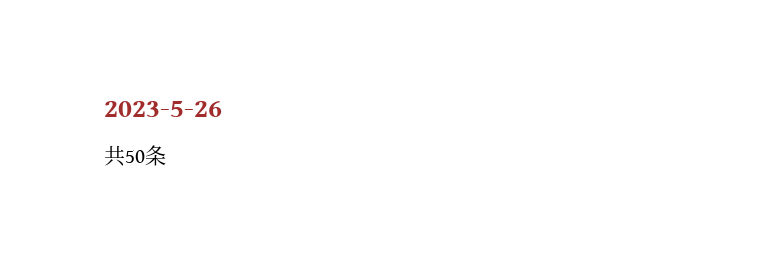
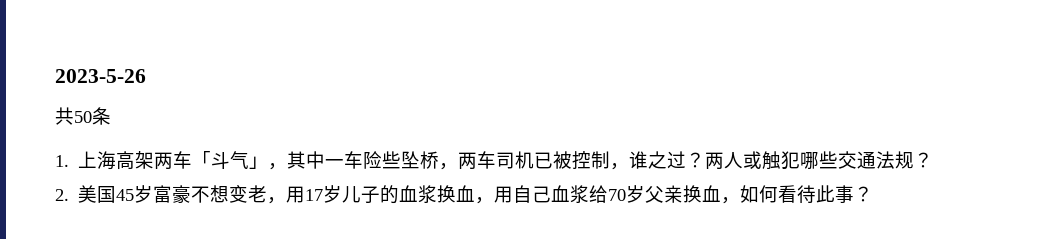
+ 1.上海高架两车「斗气」，其中一车险些坠桥，两车司机已被控制，谁之过？两人或触犯哪些交通法规？
+ 2.美国45岁富豪不想变老，用17岁儿子的血浆换血，用自己血浆给70岁父亲换血，如何看待此事？

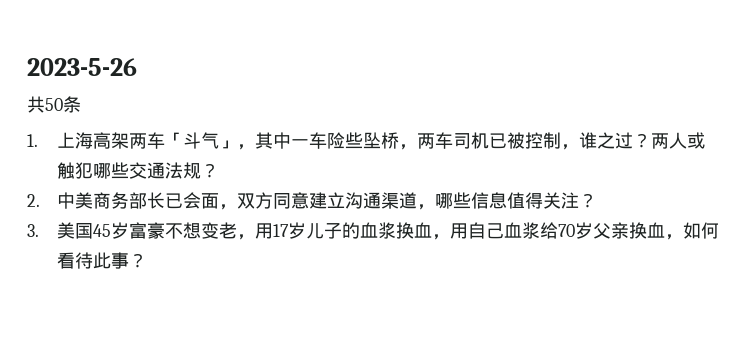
- 2.美国45岁富豪不想变老，用17岁儿子的血浆换血，用自己血浆给70岁父亲换血，如何看待此事？
+ 2.中美商务部长已会面，双方同意建立沟通渠道，哪些信息值得关注？
+ 3.美国45岁富豪不想变老，用17岁儿子的血浆换血，用自己血浆给70岁父亲换血，如何看待此事？

